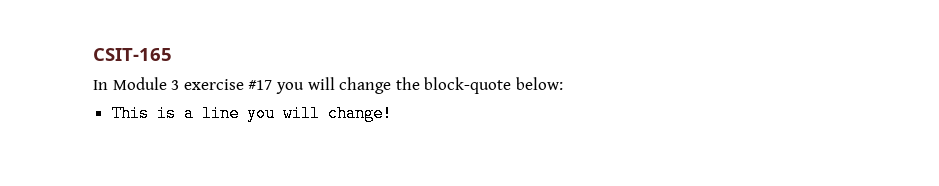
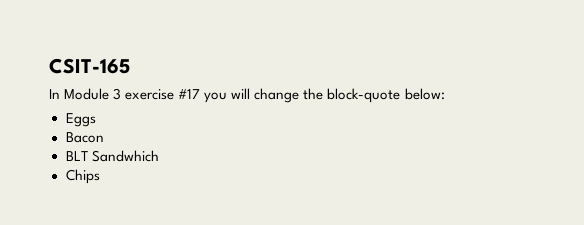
- This is a line you will change!
+ Eggs
+ Bacon
+ BLT Sandwhich
+ Chips

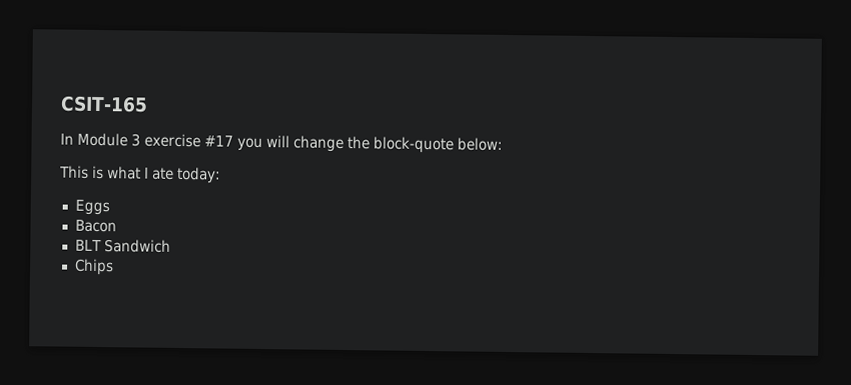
+ This is what I ate today:
- BLT Sandwhich
+ BLT Sandwich

